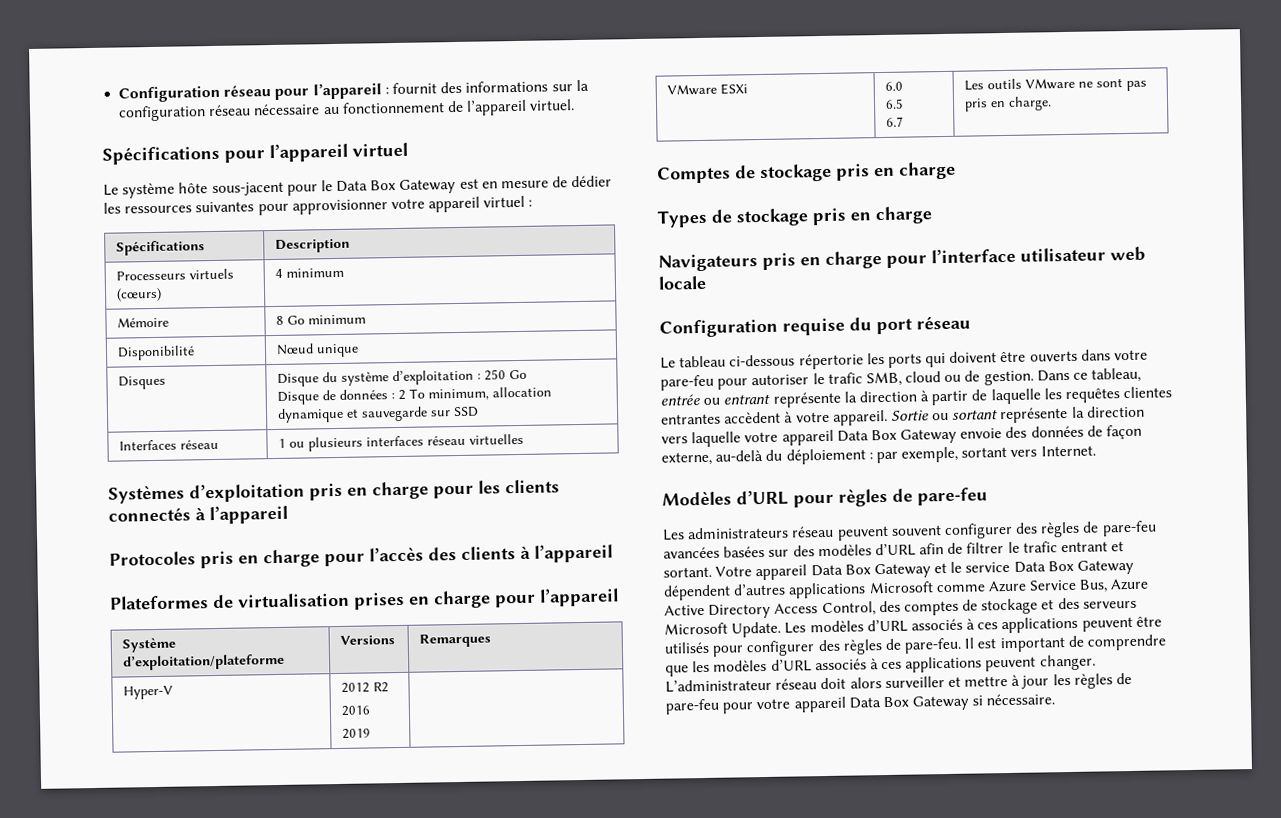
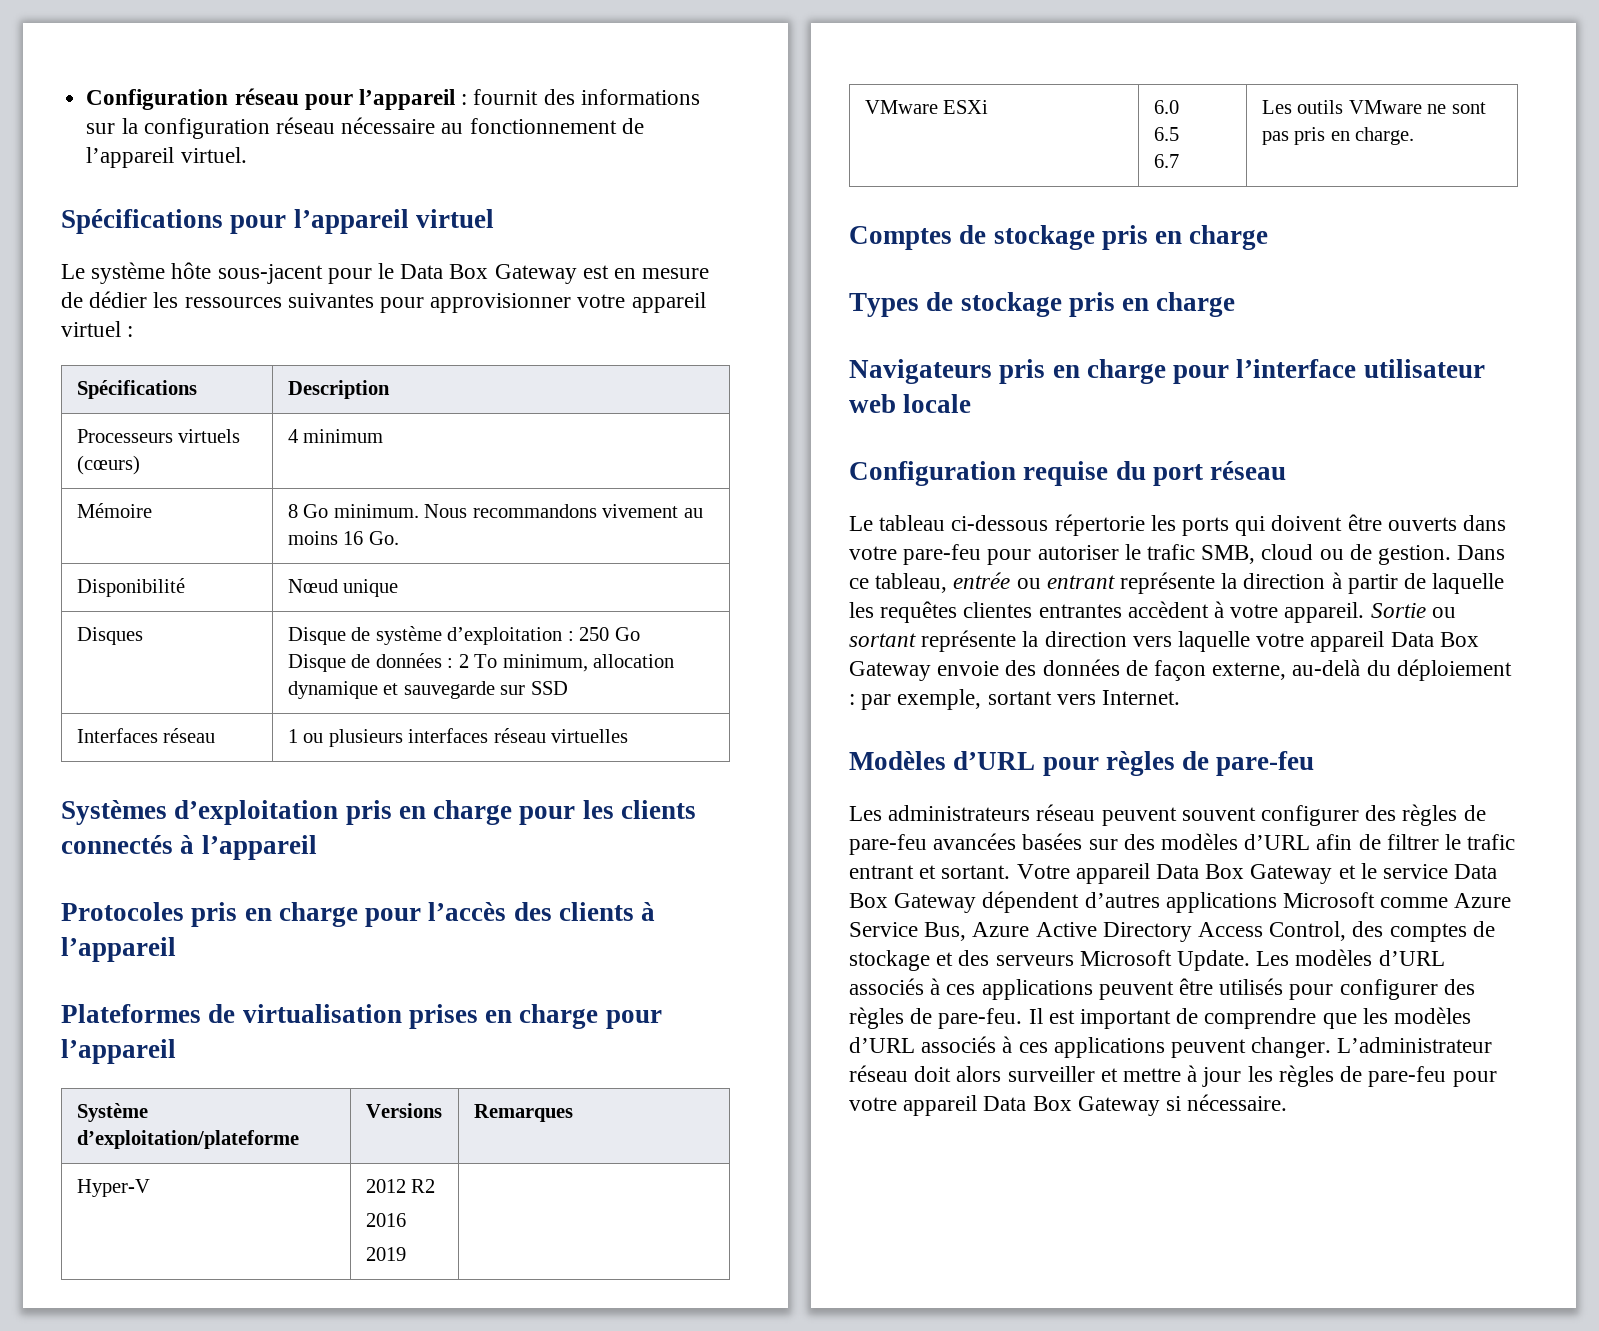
- Mémoire | 8 Go minimum
+ Mémoire | 8 Go minimum. Nous recommandons vivement au moins 16 Go.
- Disques | Disque du système d’exploitation : 250 Go
+ Disques | Disque de système d’exploitation : 250 Go

